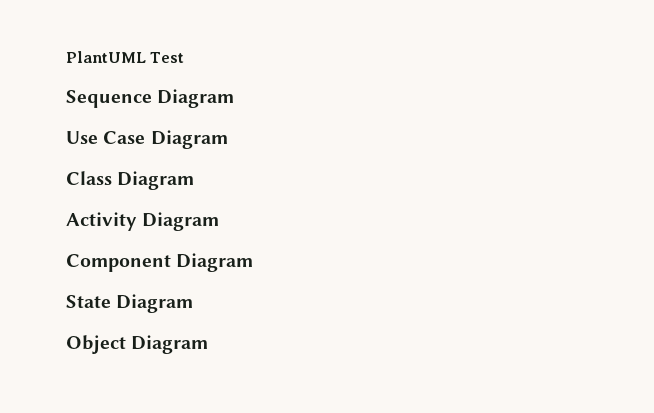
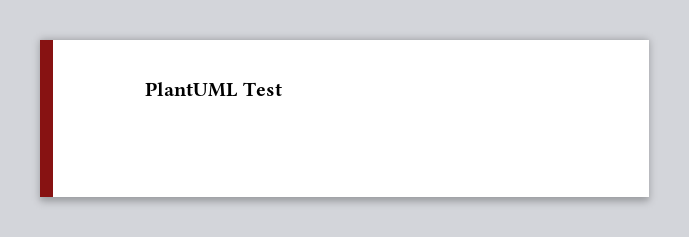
- Sequence Diagram
- Use Case Diagram
- Class Diagram
- Activity Diagram
- Component Diagram
- State Diagram
- Object Diagram

